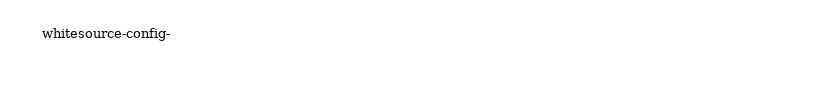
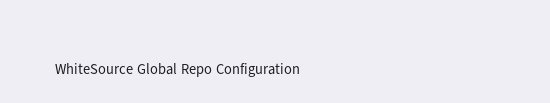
- whitesource-config-
+ WhiteSource Global Repo Configuration

